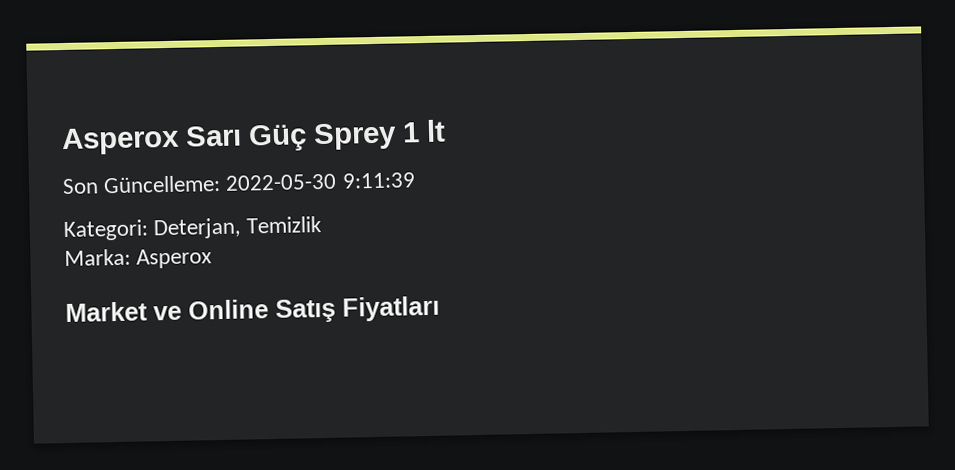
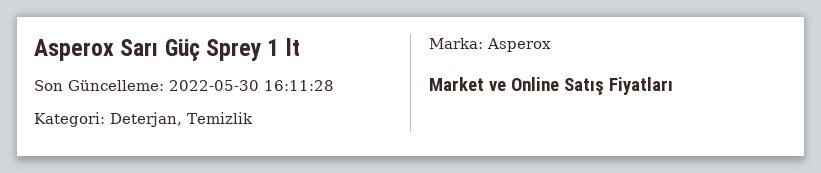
- Son Güncelleme: 2022-05-30 9:11:39
+ Son Güncelleme: 2022-05-30 16:11:28

